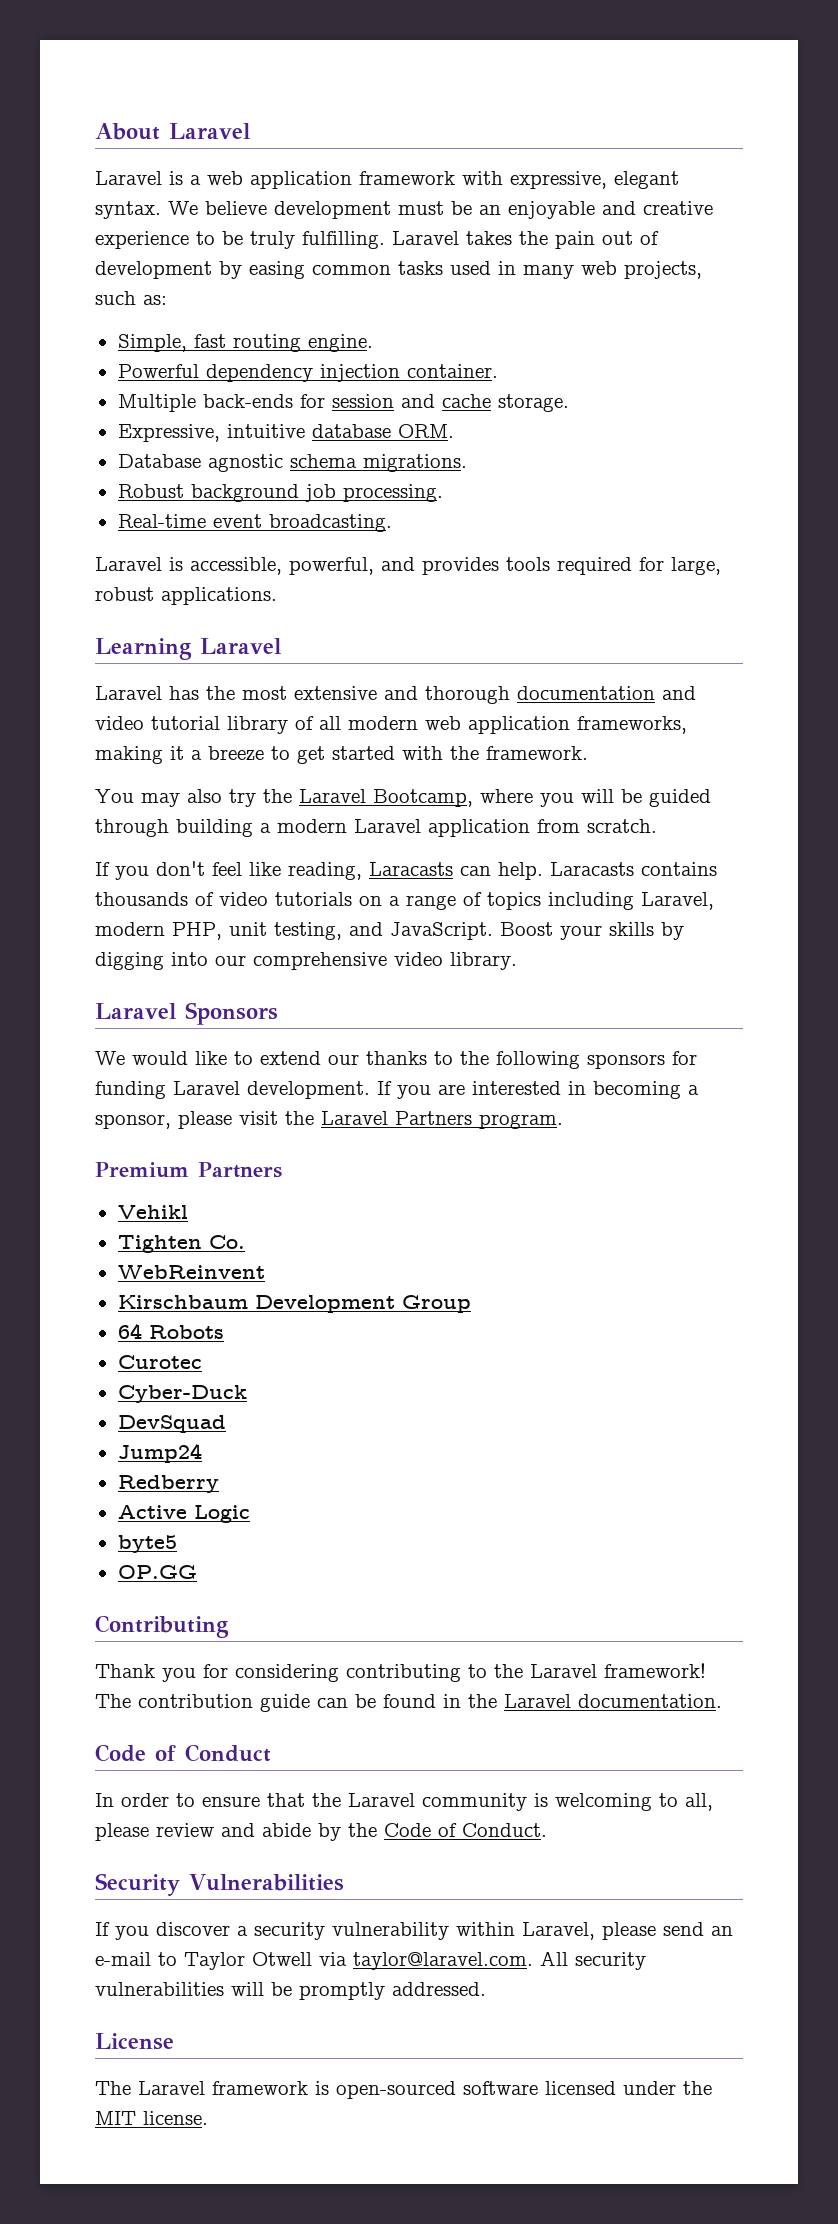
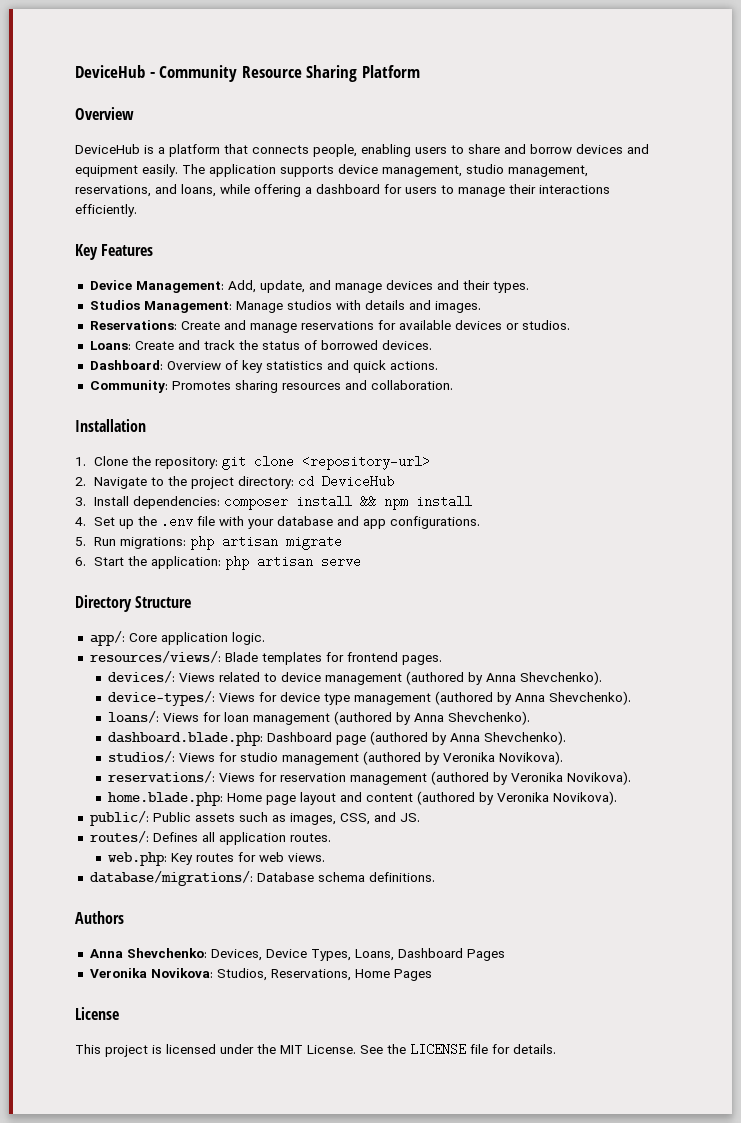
- About Laravel
- Laravel is a web application framework with expressive, elegant syntax. We believe development must be an enjoyable and creative experience to be truly fulfilling. Laravel takes the pain out of development by easing common tasks used in many web projects, such as:
- Simple, fast routing engine.
- Powerful dependency injection container.
- Multiple back-ends for session and cache storage.
- Expressive, intuitive database ORM.
- Database agnostic schema migrations.
- Robust background job processing.
- Real-time event broadcasting.
- Laravel is accessible, powerful, and provides tools required for large, robust applications.
- Learning Laravel
- Laravel has the most extensive and thorough documentation and video tutorial library of all modern web application frameworks, making it a breeze to get started with the framework.
- You may also try the Laravel Bootcamp, where you will be guided through building a modern Laravel application from scratch.
- If you don't feel like reading, Laracasts can help. Laracasts contains thousands of video tutorials on a range of topics including Laravel, modern PHP, unit testing, and JavaScript. Boost your skills by digging into our comprehensive video library.
- Laravel Sponsors
- We would like to extend our thanks to the following sponsors for funding Laravel development. If you are interested in becoming a sponsor, please visit the Laravel Partners program.
- Premium Partners
- Vehikl
- Tighten Co.
- WebReinvent
- Kirschbaum Development Group
- 64 Robots
- Curotec
- Cyber-Duck
- DevSquad
- Jump24
- Redberry
- Active Logic
- byte5
- OP.GG
- Contributing
- Thank you for considering contributing to the Laravel framework! The contribution guide can be found in the Laravel documentation.
- Code of Conduct
- In order to ensure that the Laravel community is welcoming to all, please review and abide by the Code of Conduct.
- Security Vulnerabilities
- If you discover a security vulnerability within Laravel, please send an e-mail to Taylor Otwell via taylor@laravel.com. All security vulnerabilities will be promptly addressed.
+ DeviceHub - Community Resource Sharing Platform
+ Overview
+ DeviceHub is a platform that connects people, enabling users to share and borrow devices and equipment easily. The application supports device management, studio management, reservations, and loans, while offering a dashboard for users to manage their interactions efficiently.
+ Key Features
+ Device Management: Add, update, and manage devices and their types.
+ Studios Management: Manage studios with details and images.
+ Reservations: Create and manage reservations for available devices or studios.
+ Loans: Create and track the status of borrowed devices.
+ Dashboard: Overview of key statistics and quick actions.
+ Community: Promotes sharing resources and collaboration.
+ Installation
+ 1. Clone the repository: git clone <repository-url>
+ 2. Navigate to the project directory: cd DeviceHub
+ 3. Install dependencies: composer install && npm install
+ 4. Set up the .env file with your database and app configurations.
+ 5. Run migrations: php artisan migrate
+ 6. Start the application: php artisan serve
+ Directory Structure
+ app/: Core application logic.
+ resources/views/: Blade templates for frontend pages.
+ devices/: Views related to device management (authored by Anna Shevchenko).
+ device-types/: Views for device type management (authored by Anna Shevchenko).
+ loans/: Views for loan management (authored by Anna Shevchenko).
+ dashboard.blade.php: Dashboard page (authored by Anna Shevchenko).
+ studios/: Views for studio management (authored by Veronika Novikova).
+ reservations/: Views for reservation management (authored by Veronika Novikova).
+ home.blade.php: Home page layout and content (authored by Veronika Novikova).
+ public/: Public assets such as images, CSS, and JS.
+ routes/: Defines all application routes.
+ web.php: Key routes for web views.
+ database/migrations/: Database schema definitions.
+ Authors
+ Anna Shevchenko: Devices, Device Types, Loans, Dashboard Pages
+ Veronika Novikova: Studios, Reservations, Home Pages
  License
- The Laravel framework is open-sourced software licensed under the MIT license.
+ This project is licensed under the MIT License. See the LICENSE file for details.

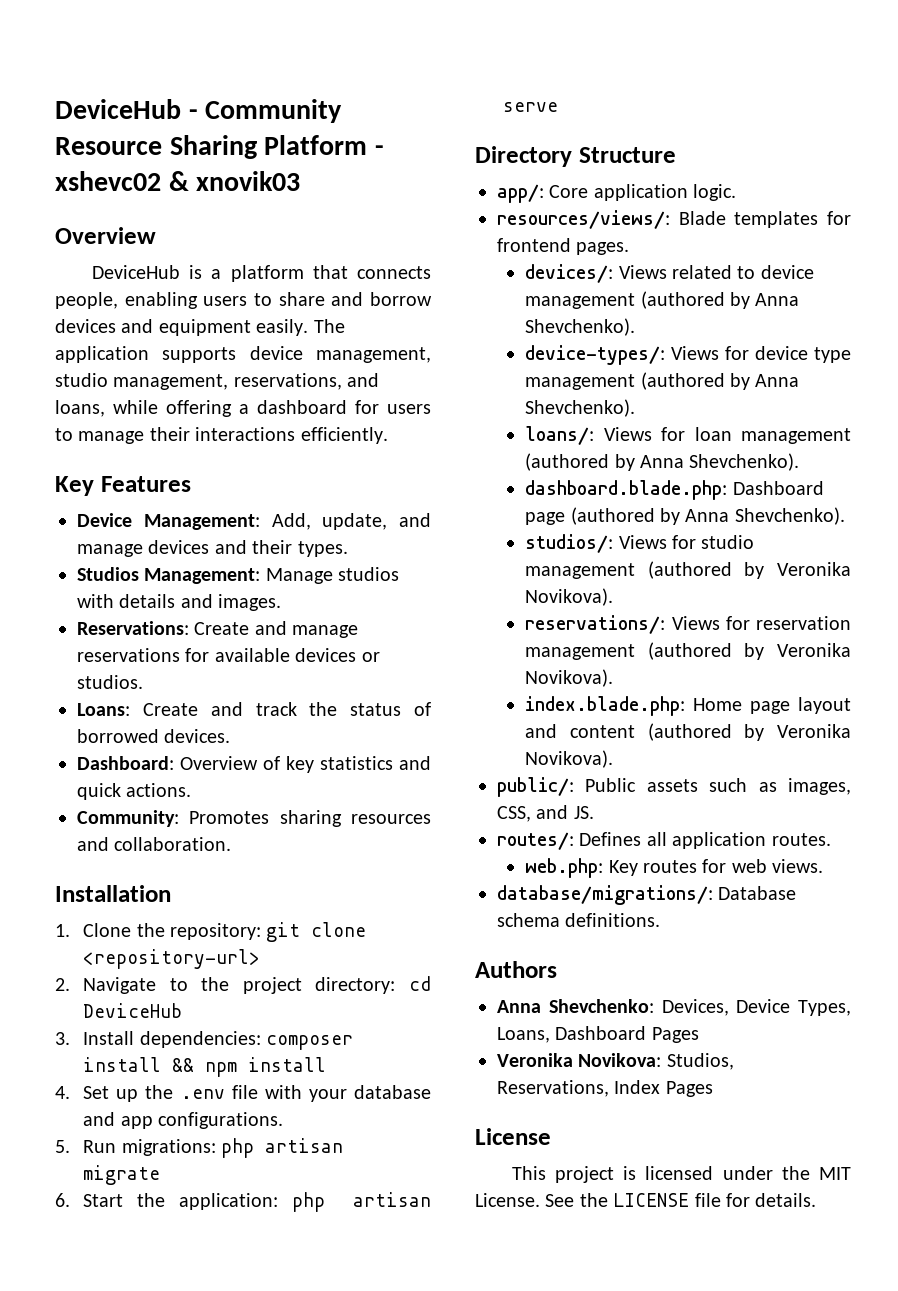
- DeviceHub - Community Resource Sharing Platform
+ DeviceHub - Community Resource Sharing Platform - xshevc02 & xnovik03
- home.blade.php: Home page layout and content (authored by Veronika Novikova).
+ index.blade.php: Home page layout and content (authored by Veronika Novikova).
- Veronika Novikova: Studios, Reservations, Home Pages
+ Veronika Novikova: Studios, Reservations, Index Pages

